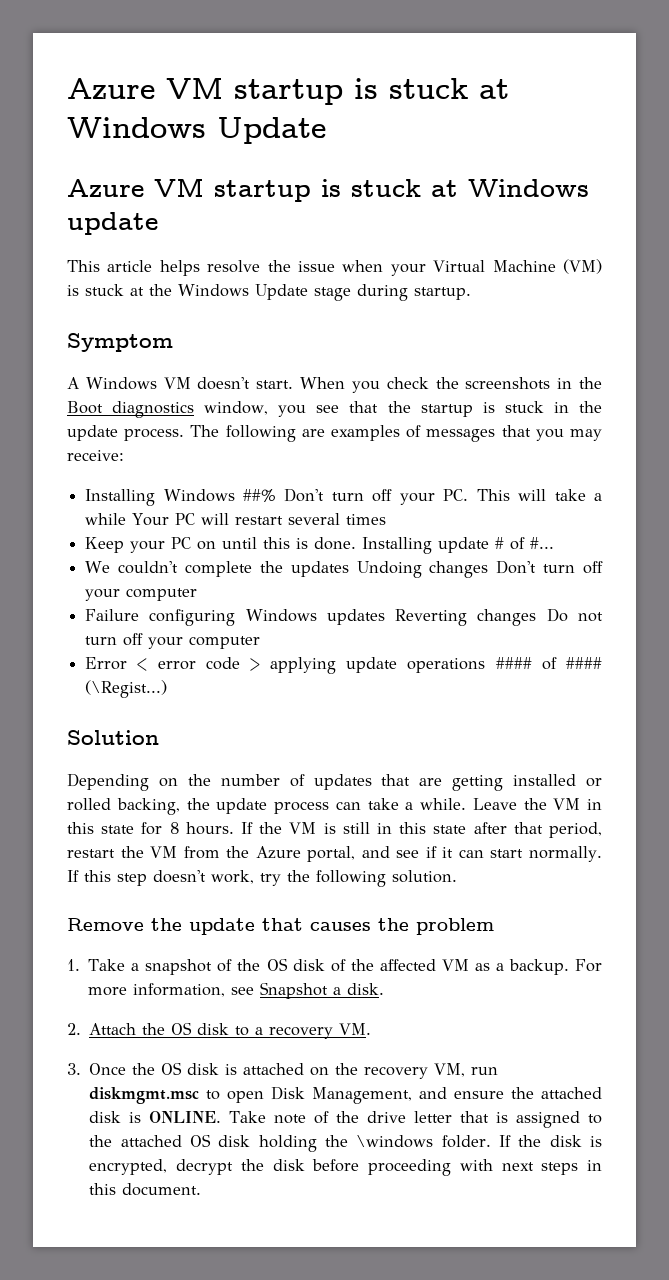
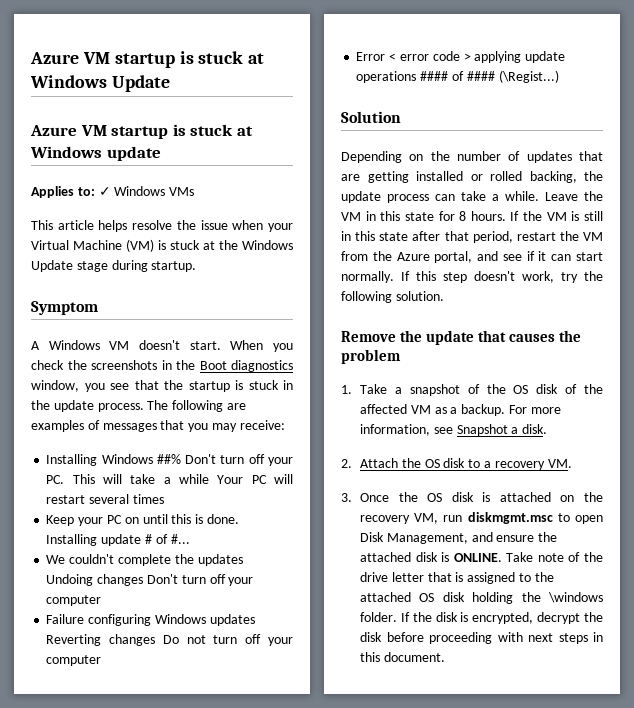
+ Applies to: ✓ Windows VMs

